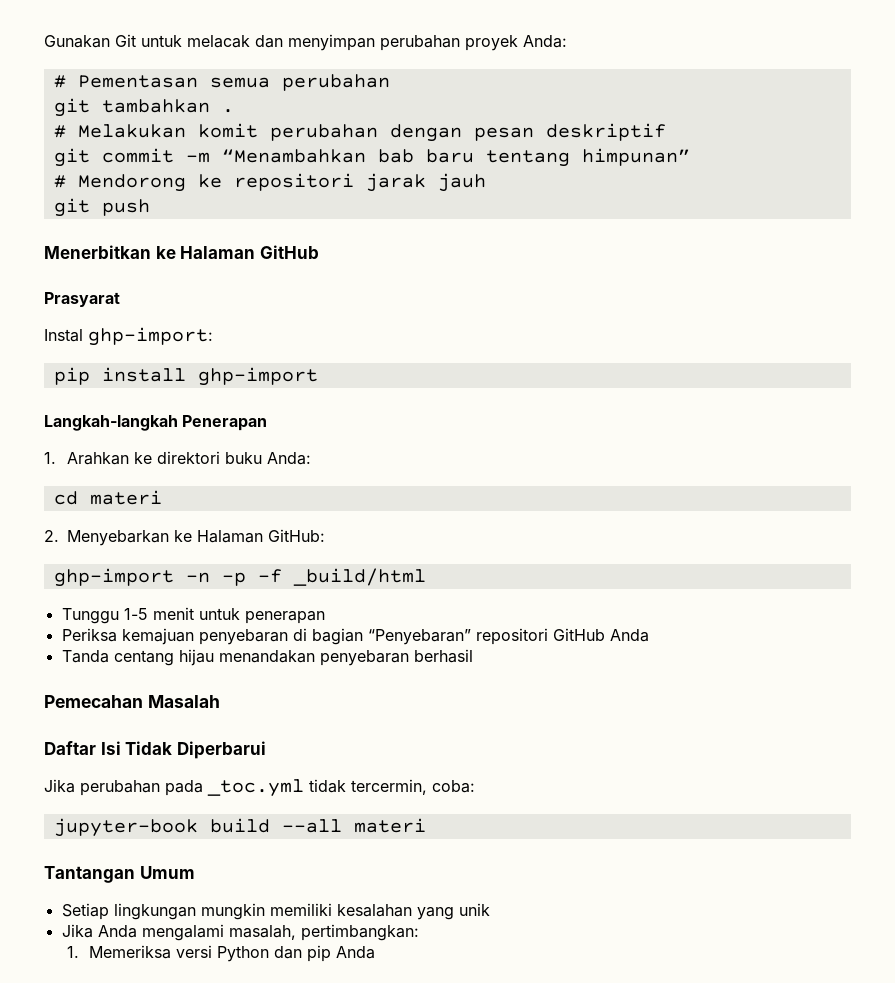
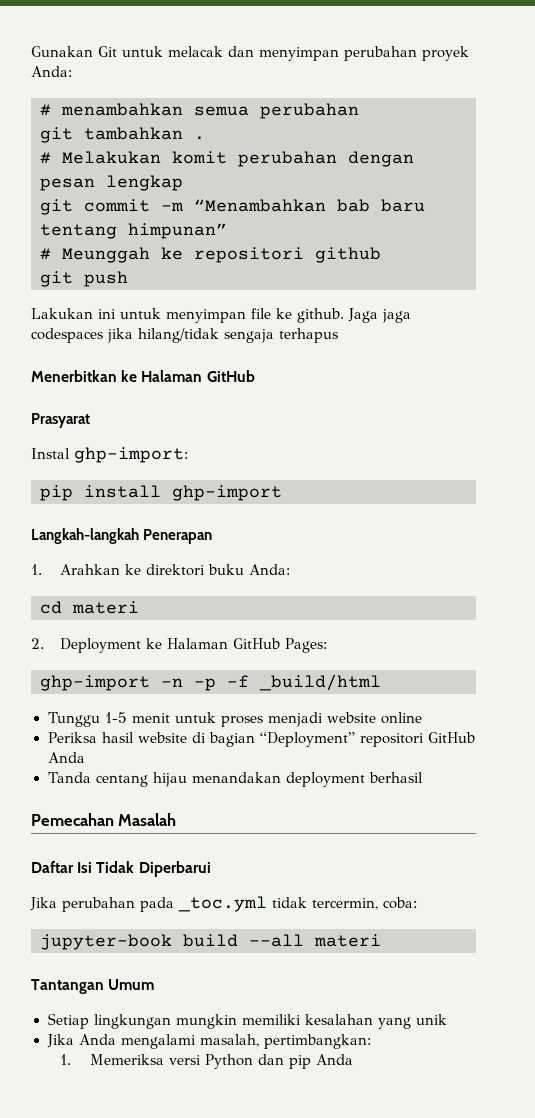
- # Pementasan semua perubahan
+ # menambahkan semua perubahan
- # Melakukan komit perubahan dengan pesan deskriptif
+ # Melakukan komit perubahan dengan pesan lengkap
- # Mendorong ke repositori jarak jauh
+ # Meunggah ke repositori github
+ Lakukan ini untuk menyimpan file ke github. Jaga jaga codespaces jika hilang/tidak sengaja terhapus
- 2. Menyebarkan ke Halaman GitHub:
+ 2. Deployment ke Halaman GitHub Pages:
- Tunggu 1-5 menit untuk penerapan
+ Tunggu 1-5 menit untuk proses menjadi website online
- Periksa kemajuan penyebaran di bagian “Penyebaran” repositori GitHub Anda
+ Periksa hasil website di bagian “Deployment” repositori GitHub Anda
- Tanda centang hijau menandakan penyebaran berhasil
+ Tanda centang hijau menandakan deployment berhasil

